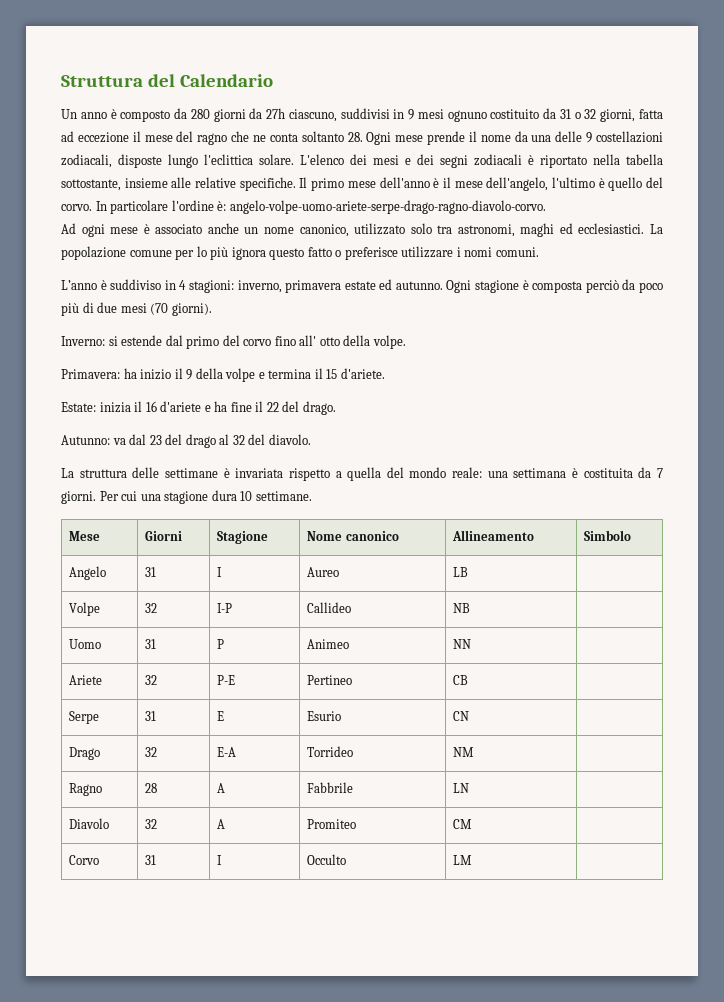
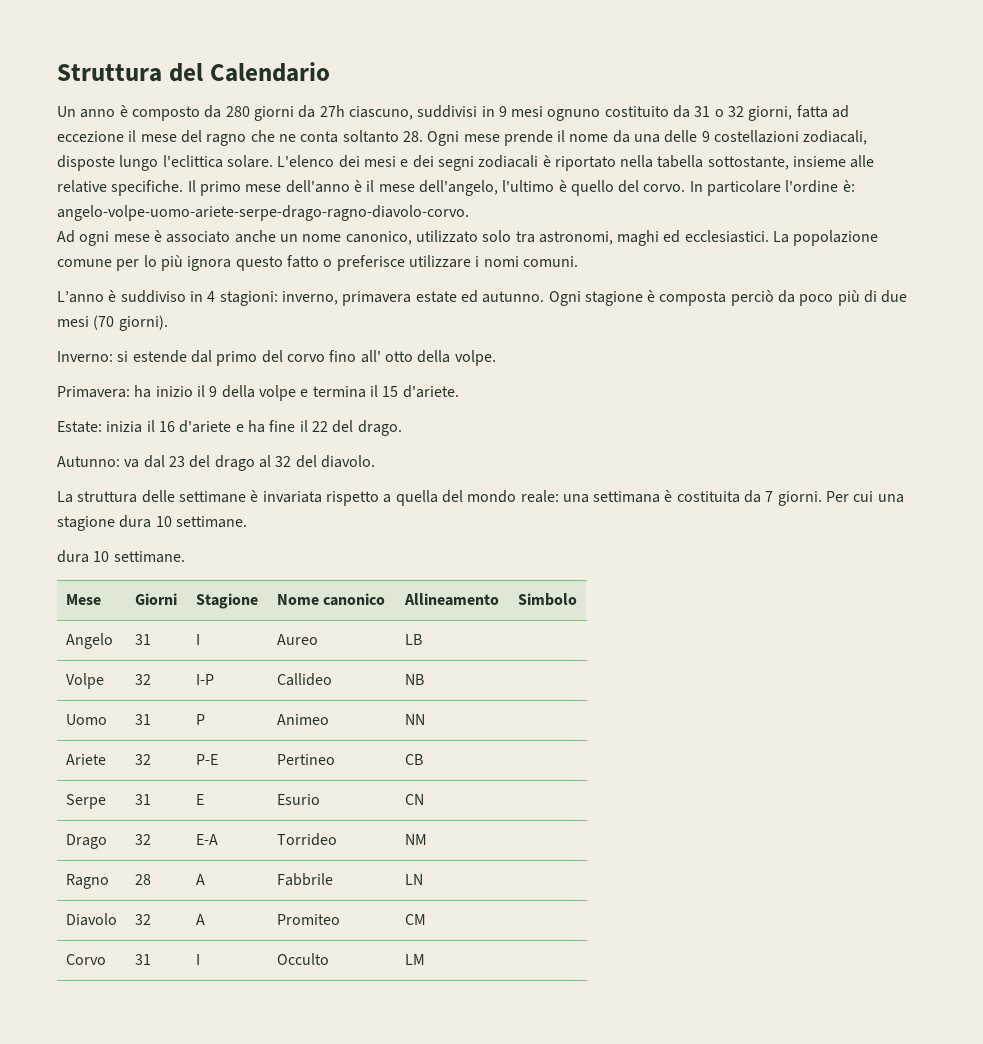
  Per cui una stagione dura 10 settimane.
+ dura 10 settimane.

